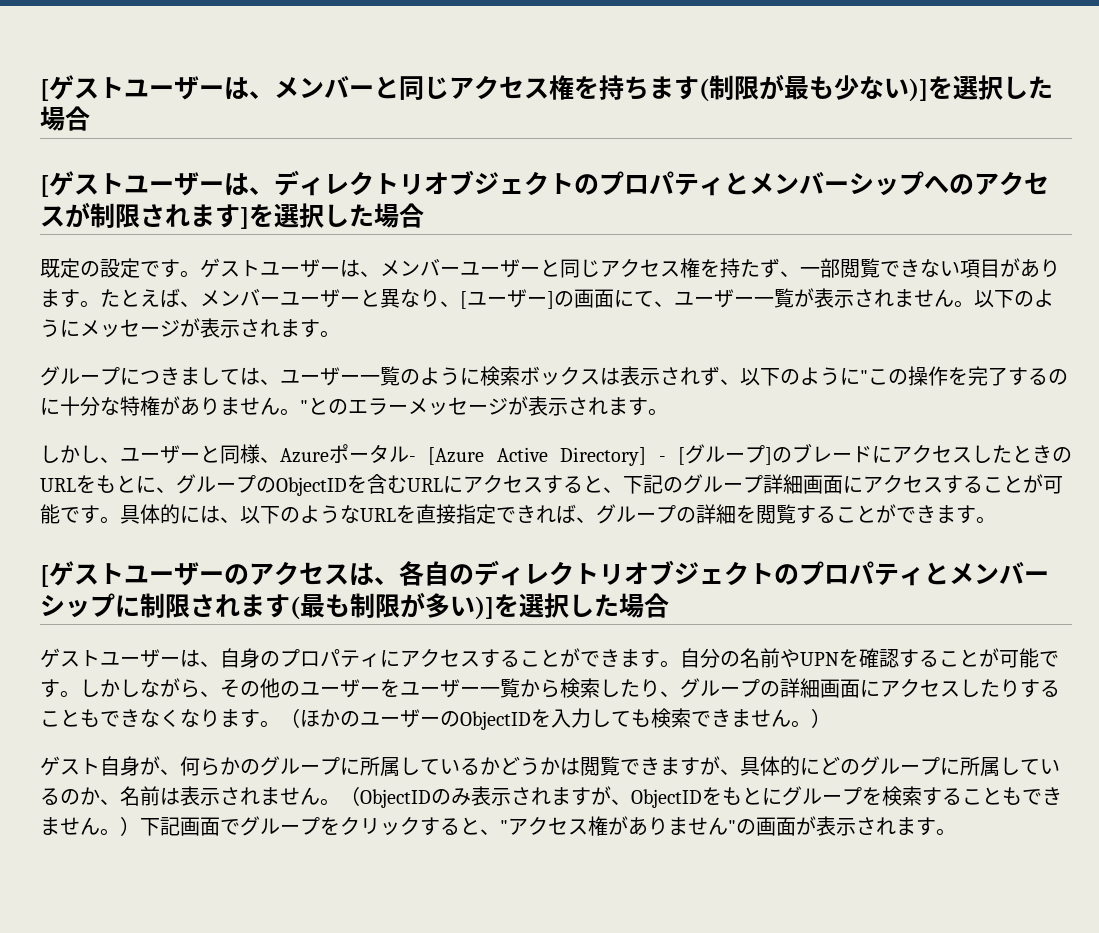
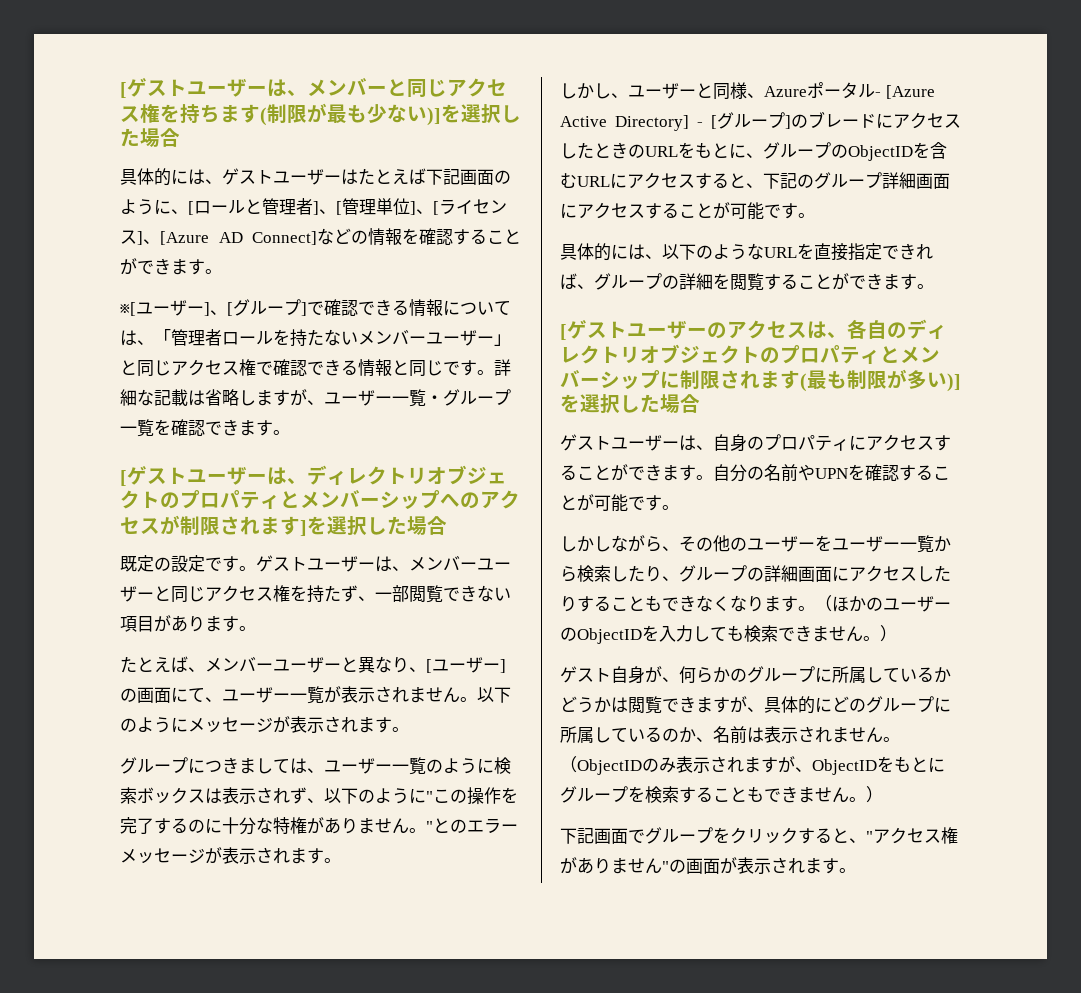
+ 具体的には、ゲストユーザーはたとえば下記画面のように、[ロールと管理者]、[管理単位]、[ライセンス]、[Azure AD Connect]などの情報を確認することができます。
+ ※[ユーザー]、[グループ]で確認できる情報については、「管理者ロールを持たないメンバーユーザー」と同じアクセス権で確認できる情報と同じです。詳細な記載は省略しますが、ユーザー一覧・グループ一覧を確認できます。
- ゲストユーザーは、メンバーユーザーと同じアクセス権を持たず、一部閲覧できない項目があります。たとえば、メンバーユーザーと異なり、[ユーザー]の画面にて、ユーザー一覧が表示されません。
+ ゲストユーザーは、メンバーユーザーと同じアクセス権を持たず、一部閲覧できない項目があります。
+ たとえば、メンバーユーザーと異なり、[ユーザー]の画面にて、ユーザー一覧が表示されません。
- しかし、ユーザーと同様、Azureポータル- [Azure Active Directory] - [グループ]のブレードにアクセスしたときのURLをもとに、グループのObjectIDを含むURLにアクセスすると、下記のグループ詳細画面にアクセスすることが可能です。具体的には、以下のようなURLを直接指定できれば、グループの詳細を閲覧することができます。
+ しかし、ユーザーと同様、Azureポータル- [Azure Active Directory] - [グループ]のブレードにアクセスしたときのURLをもとに、グループのObjectIDを含むURLにアクセスすると、下記のグループ詳細画面にアクセスすることが可能です。
+ 具体的には、以下のようなURLを直接指定できれば、グループの詳細を閲覧することができます。
- 自分の名前やUPNを確認することが可能です。しかしながら、その他のユーザーをユーザー一覧から検索したり、グループの詳細画面にアクセスしたりすることもできなくなります。
+ 自分の名前やUPNを確認することが可能です。
+ しかしながら、その他のユーザーをユーザー一覧から検索したり、グループの詳細画面にアクセスしたりすることもできなくなります。
- （ObjectIDのみ表示されますが、ObjectIDをもとにグループを検索することもできません。）下記画面でグループをクリックすると、"アクセス権がありません"の画面が表示されます。
+ （ObjectIDのみ表示されますが、ObjectIDをもとにグループを検索することもできません。）
+ 下記画面でグループをクリックすると、"アクセス権がありません"の画面が表示されます。

